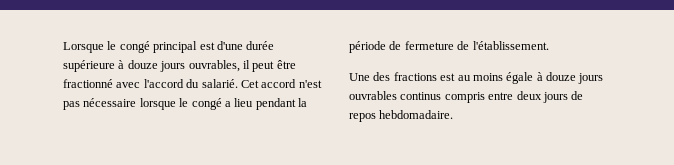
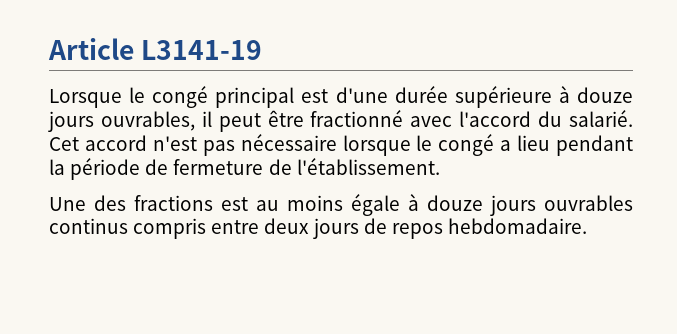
+ Article L3141-19

